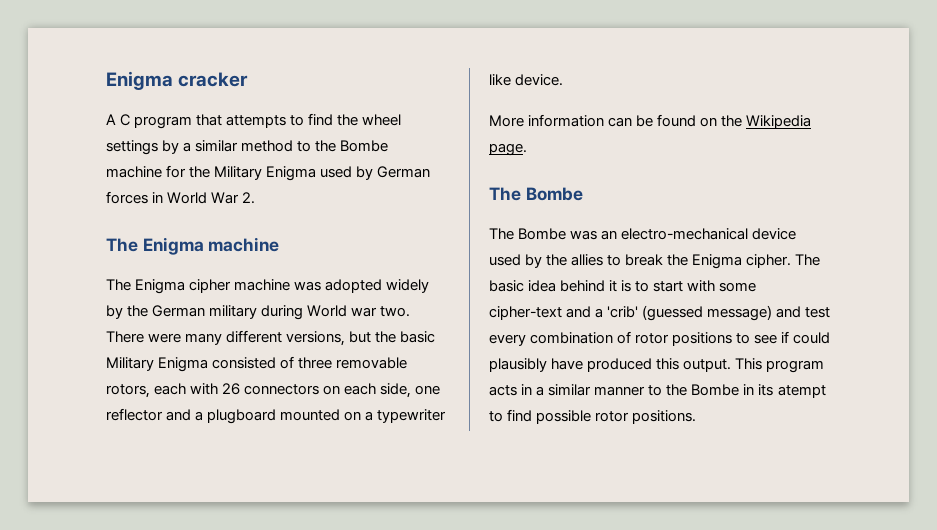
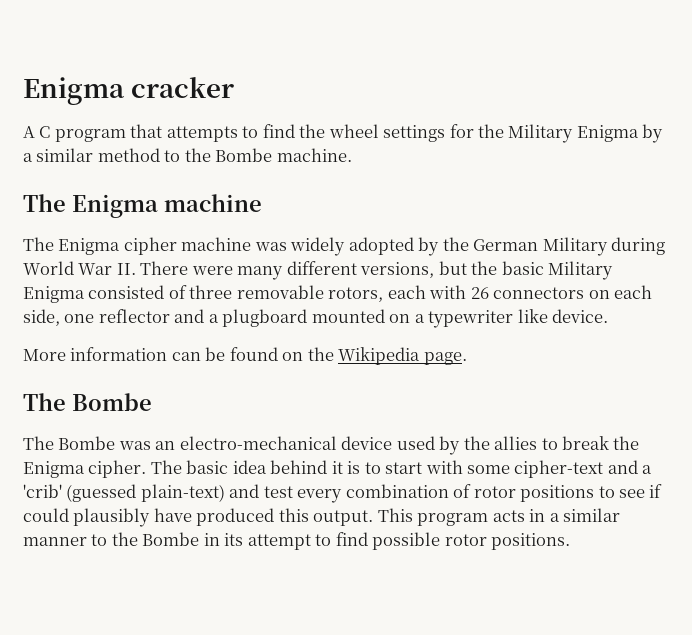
- A C program that attempts to find the wheel settings by a similar method to the Bombe machine for the Military Enigma used by German forces in World War 2.
+ A C program that attempts to find the wheel settings for the Military Enigma by a similar method to the Bombe machine.
- The Enigma cipher machine was adopted widely by the German military during World war two. There were many different versions, but the basic Military Enigma consisted of three removable rotors, each with 26 connectors on each side, one reflector and a plugboard mounted on a typewriter like device.
+ The Enigma cipher machine was widely adopted by the German Military during World War II. There were many different versions, but the basic Military Enigma consisted of three removable rotors, each with 26 connectors on each side, one reflector and a plugboard mounted on a typewriter like device.
- The basic idea behind it is to start with some cipher-text and a 'crib' (guessed message) and test every combination of rotor positions to see if could plausibly have produced this output.
+ The basic idea behind it is to start with some cipher-text and a 'crib' (guessed plain-text) and test every combination of rotor positions to see if could plausibly have produced this output.
- This program acts in a similar manner to the Bombe in its atempt to find possible rotor positions.
+ This program acts in a similar manner to the Bombe in its attempt to find possible rotor positions.

